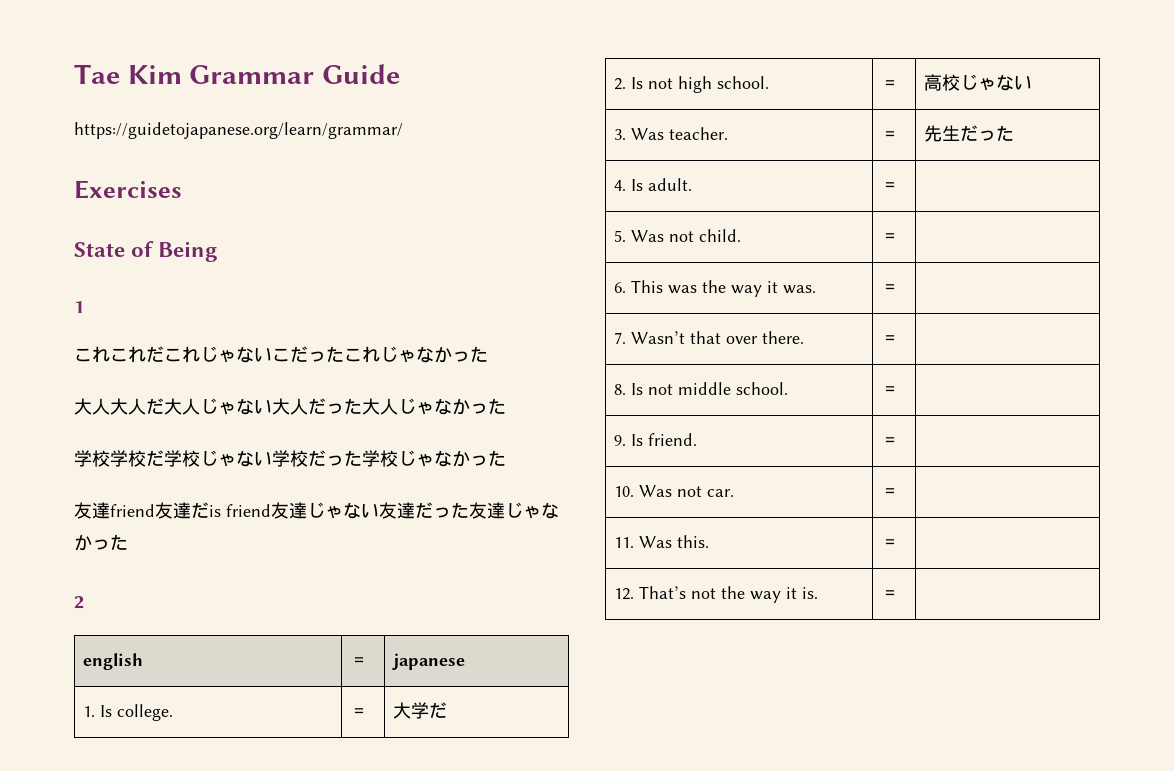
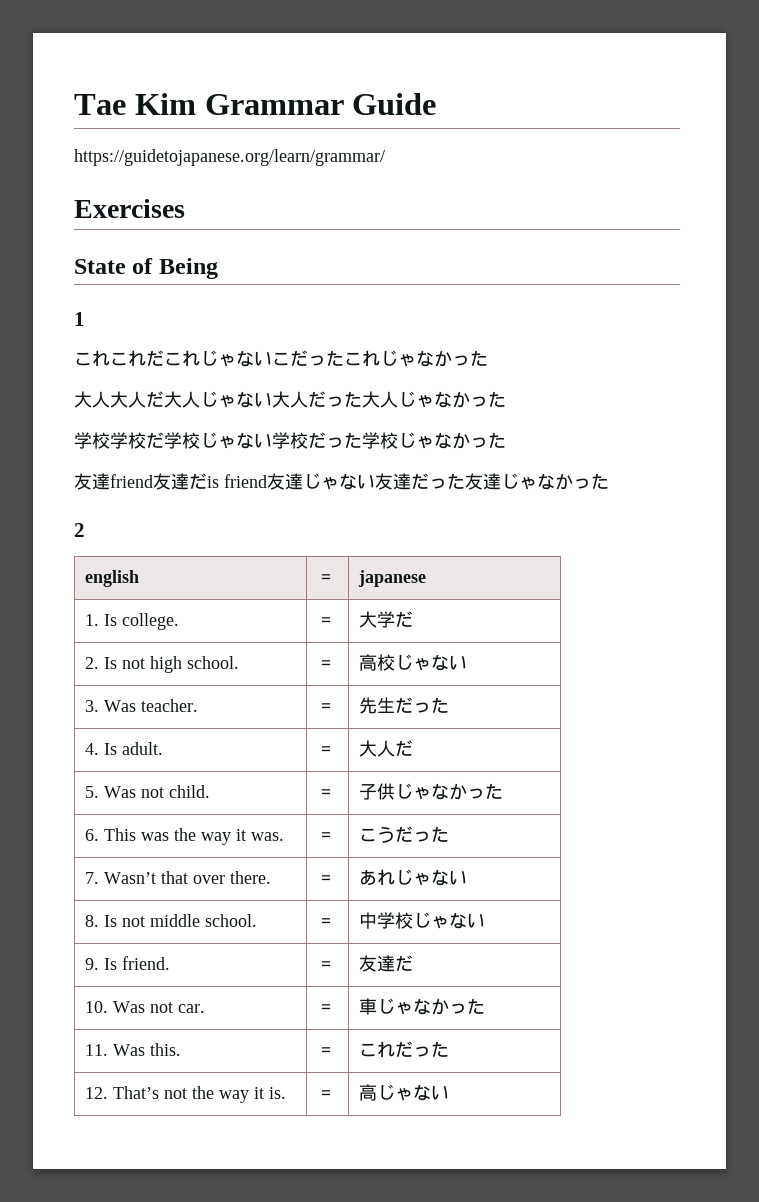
- 4. Is adult. | ＝ |
+ 4. Is adult. | ＝ | 大人だ
- 5. Was not child. | ＝ |
+ 5. Was not child. | ＝ | 子供じゃなかった
- 6. This was the way it was. | ＝ |
+ 6. This was the way it was. | ＝ | こうだった
- 7. Wasn’t that over there. | ＝ |
+ 7. Wasn’t that over there. | ＝ | あれじゃない
- 8. Is not middle school. | ＝ |
+ 8. Is not middle school. | ＝ | 中学校じゃない
- 9. Is friend. | ＝ |
+ 9. Is friend. | ＝ | 友達だ
- 10. Was not car. | ＝ |
+ 10. Was not car. | ＝ | 車じゃなかった
- 11. Was this. | ＝ |
+ 11. Was this. | ＝ | これだった
- 12. That’s not the way it is. | ＝ |
+ 12. That’s not the way it is. | ＝ | 高じゃない

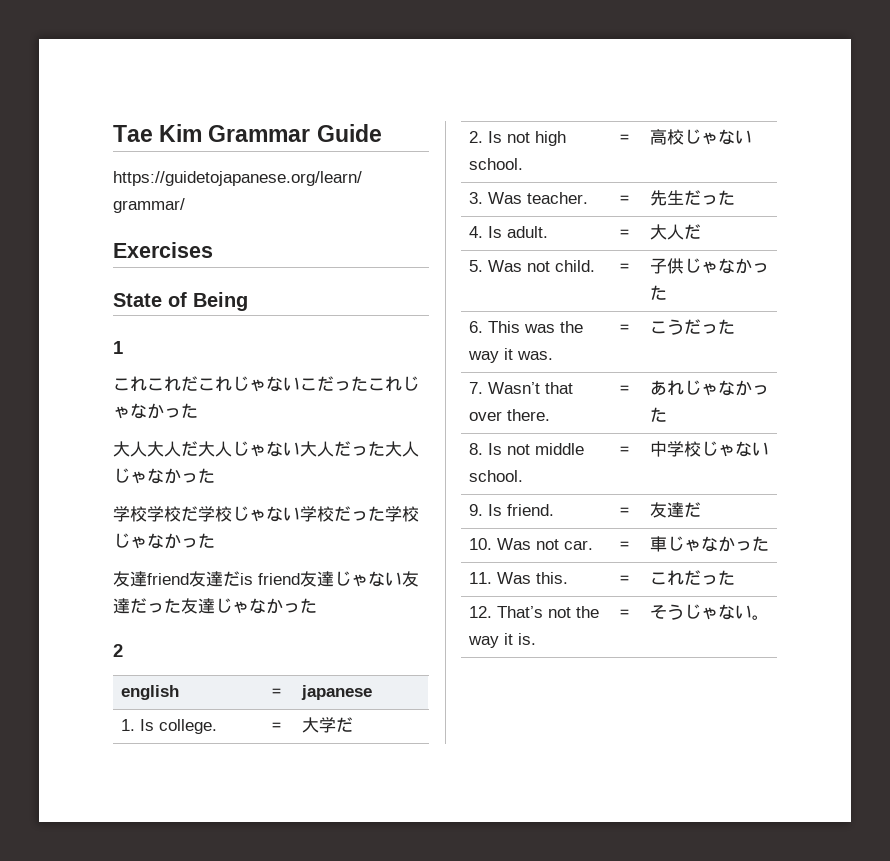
- 7. Wasn’t that over there. | ＝ | あれじゃない
+ 7. Wasn’t that over there. | ＝ | あれじゃなかった
- 12. That’s not the way it is. | ＝ | 高じゃない
+ 12. That’s not the way it is. | ＝ | そうじゃない。

